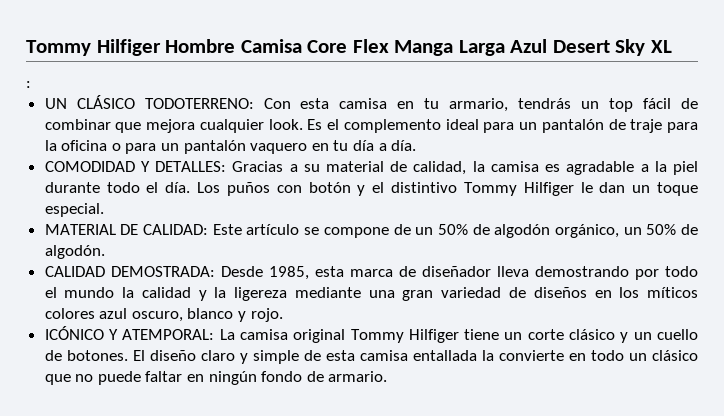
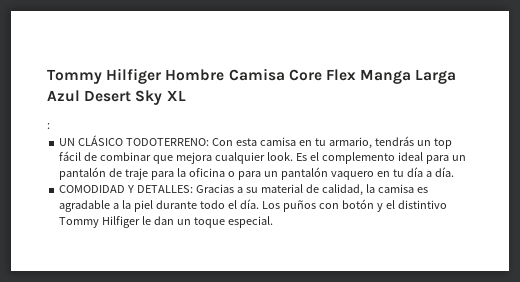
- MATERIAL DE CALIDAD: Este artículo se compone de un 50% de algodón orgánico, un 50% de algodón.
- CALIDAD DEMOSTRADA: Desde 1985, esta marca de diseñador lleva demostrando por todo el mundo la calidad y la ligereza mediante una gran variedad de diseños en los míticos colores azul oscuro, blanco y rojo.
- ICÓNICO Y ATEMPORAL: La camisa original Tommy Hilfiger tiene un corte clásico y un cuello de botones. El diseño claro y simple de esta camisa entallada la convierte en todo un clásico que no puede faltar en ningún fondo de armario.

